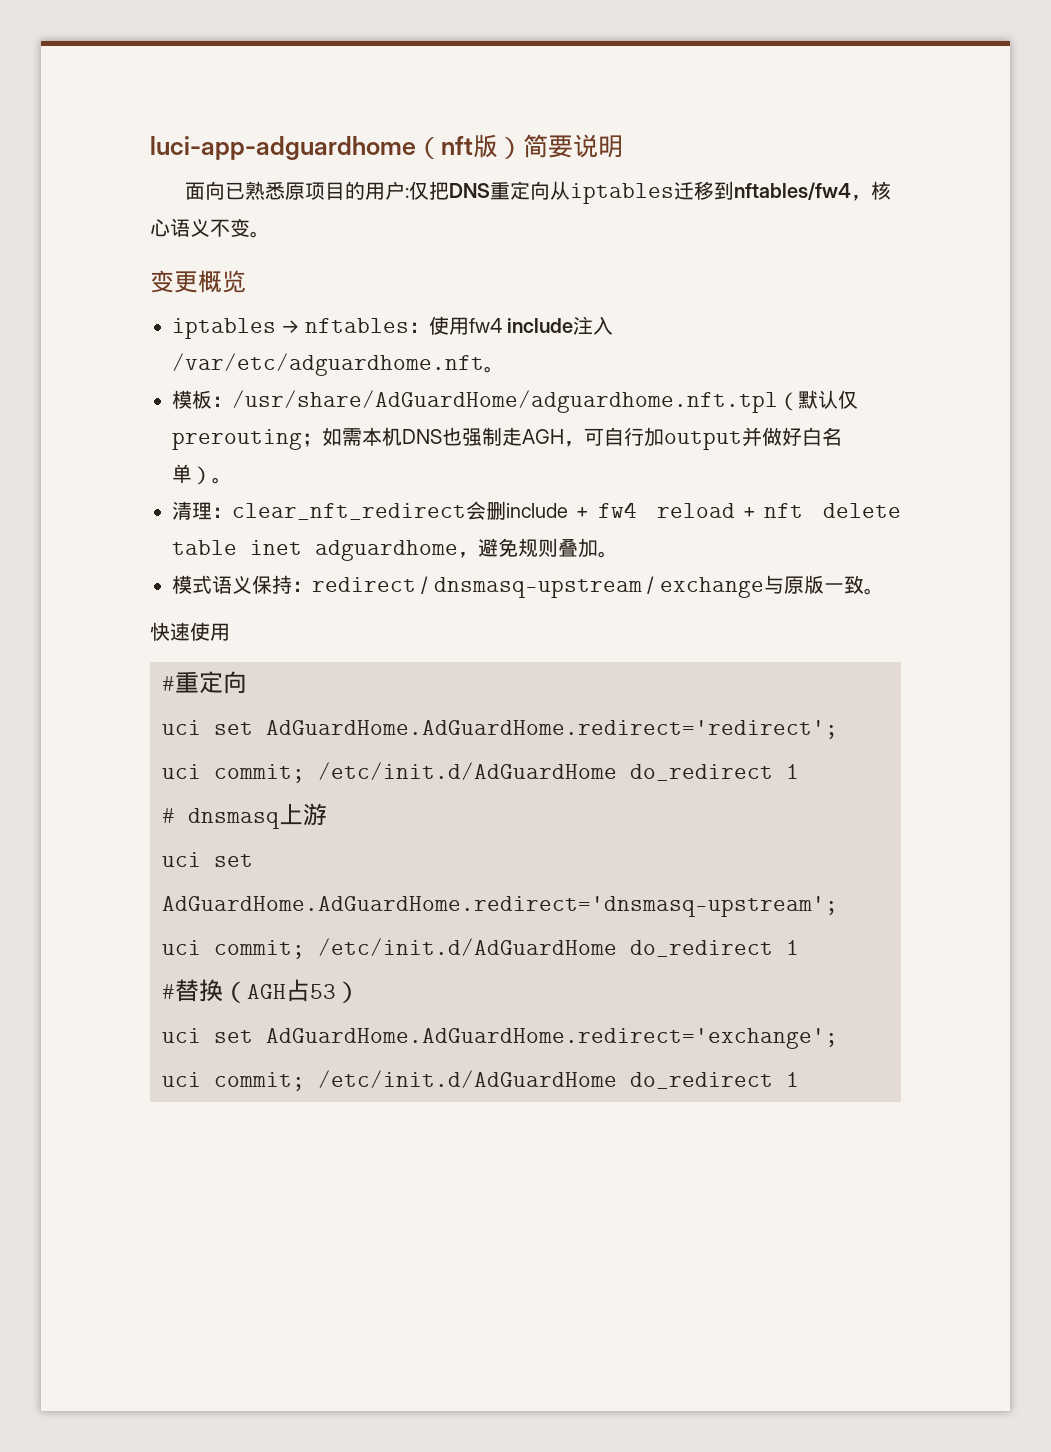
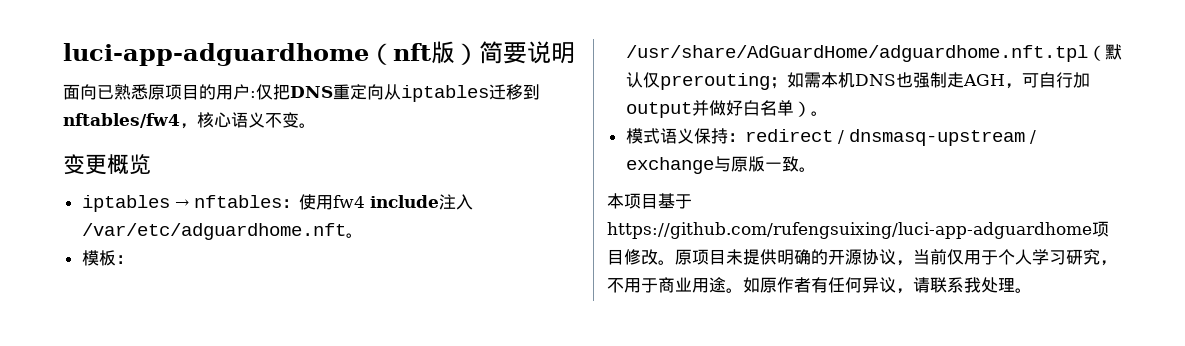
- 清理：clear_nft_redirect会删include + fw4 reload + nft delete table inet adguardhome，避免规则叠加。
- 快速使用
- #重定向
- uci set AdGuardHome.AdGuardHome.redirect='redirect'; uci commit; /etc/init.d/AdGuardHome do_redirect 1
- # dnsmasq上游
- uci set AdGuardHome.AdGuardHome.redirect='dnsmasq-upstream'; uci commit; /etc/init.d/AdGuardHome do_redirect 1
- #替换（AGH占53）
- uci set AdGuardHome.AdGuardHome.redirect='exchange'; uci commit; /etc/init.d/AdGuardHome do_redirect 1
+ 本项目基于https://github.com/rufengsuixing/luci-app-adguardhome项目修改。原项目未提供明确的开源协议，当前仅用于个人学习研究，不用于商业用途。如原作者有任何异议，请联系我处理。

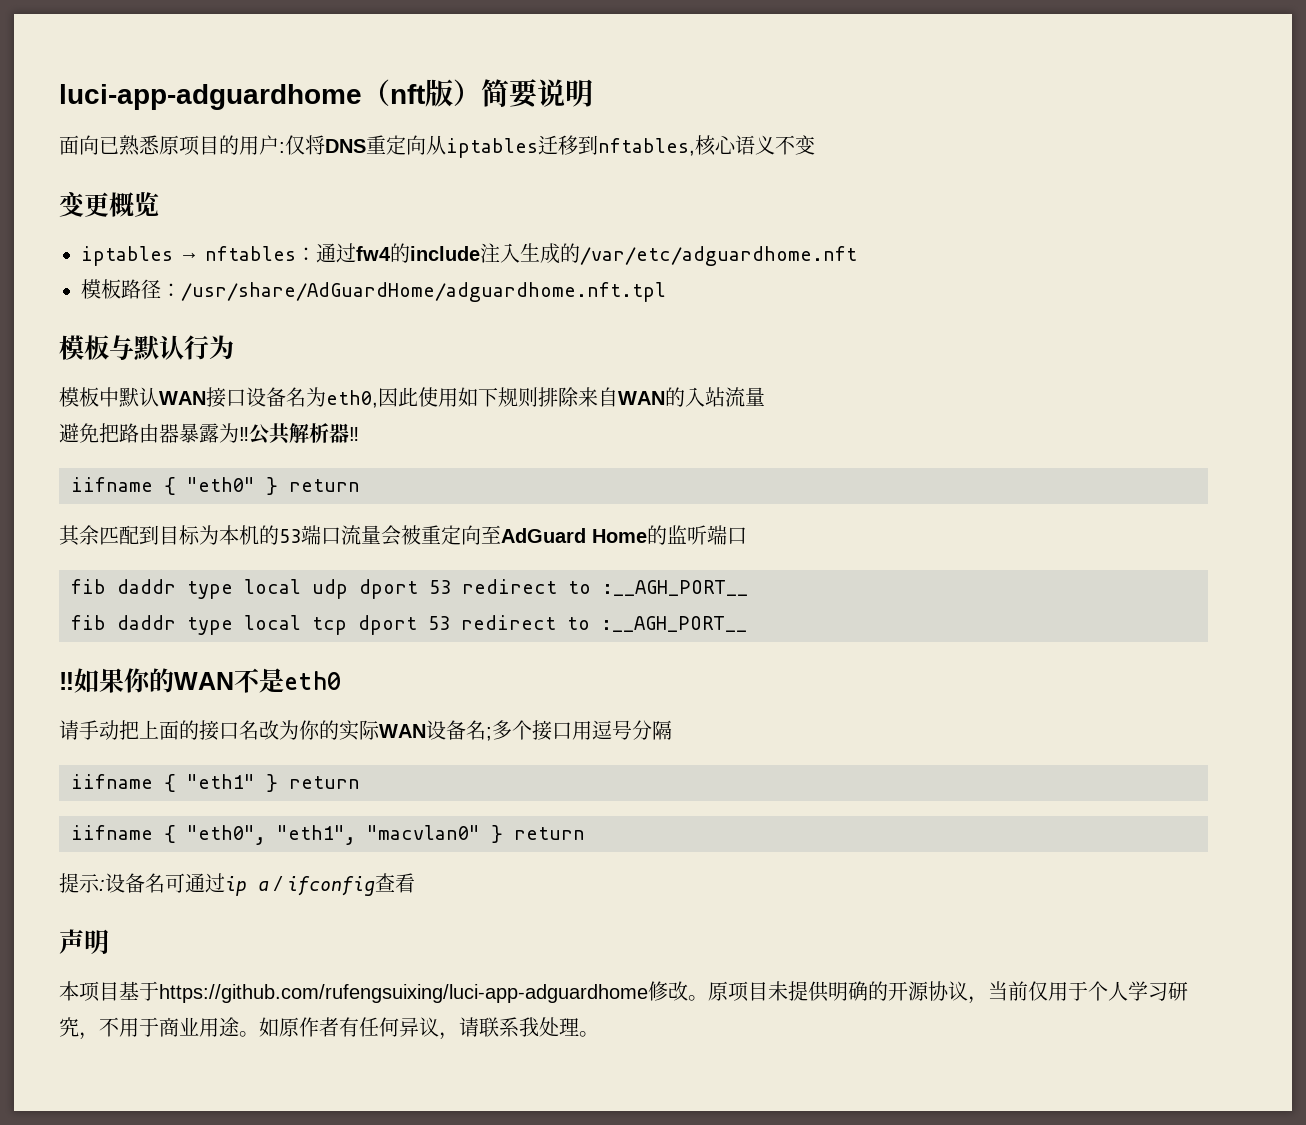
- 面向已熟悉原项目的用户:仅把DNS重定向从iptables迁移到nftables/fw4，核心语义不变。
+ 面向已熟悉原项目的用户:仅将DNS重定向从iptables迁移到nftables,核心语义不变
- iptables → nftables：使用fw4 include注入/var/etc/adguardhome.nft。
- 模板：/usr/share/AdGuardHome/adguardhome.nft.tpl（默认仅prerouting；如需本机DNS也强制走AGH，可自行加output并做好白名单）。
- 模式语义保持：redirect / dnsmasq-upstream / exchange与原版一致。
+ iptables → nftables：通过fw4的include注入生成的/var/etc/adguardhome.nft
+ 模板路径：/usr/share/AdGuardHome/adguardhome.nft.tpl
+ 模板与默认行为
+ 模板中默认WAN接口设备名为eth0,因此使用如下规则排除来自WAN的入站流量
+ 避免把路由器暴露为‼公共解析器‼
+ iifname { "eth0" } return
+ 其余匹配到目标为本机的53端口流量会被重定向至AdGuard Home的监听端口
+ fib daddr type local udp dport 53 redirect to :__AGH_PORT__
+ fib daddr type local tcp dport 53 redirect to :__AGH_PORT__
+ ‼如果你的WAN不是eth0
+ 请手动把上面的接口名改为你的实际WAN设备名;多个接口用逗号分隔
+ iifname { "eth1" } return
+ iifname { "eth0", "eth1", "macvlan0" } return
+ 提示:设备名可通过ip a / ifconfig查看
+ 声明
- 本项目基于https://github.com/rufengsuixing/luci-app-adguardhome项目修改。
+ 本项目基于https://github.com/rufengsuixing/luci-app-adguardhome修改。

